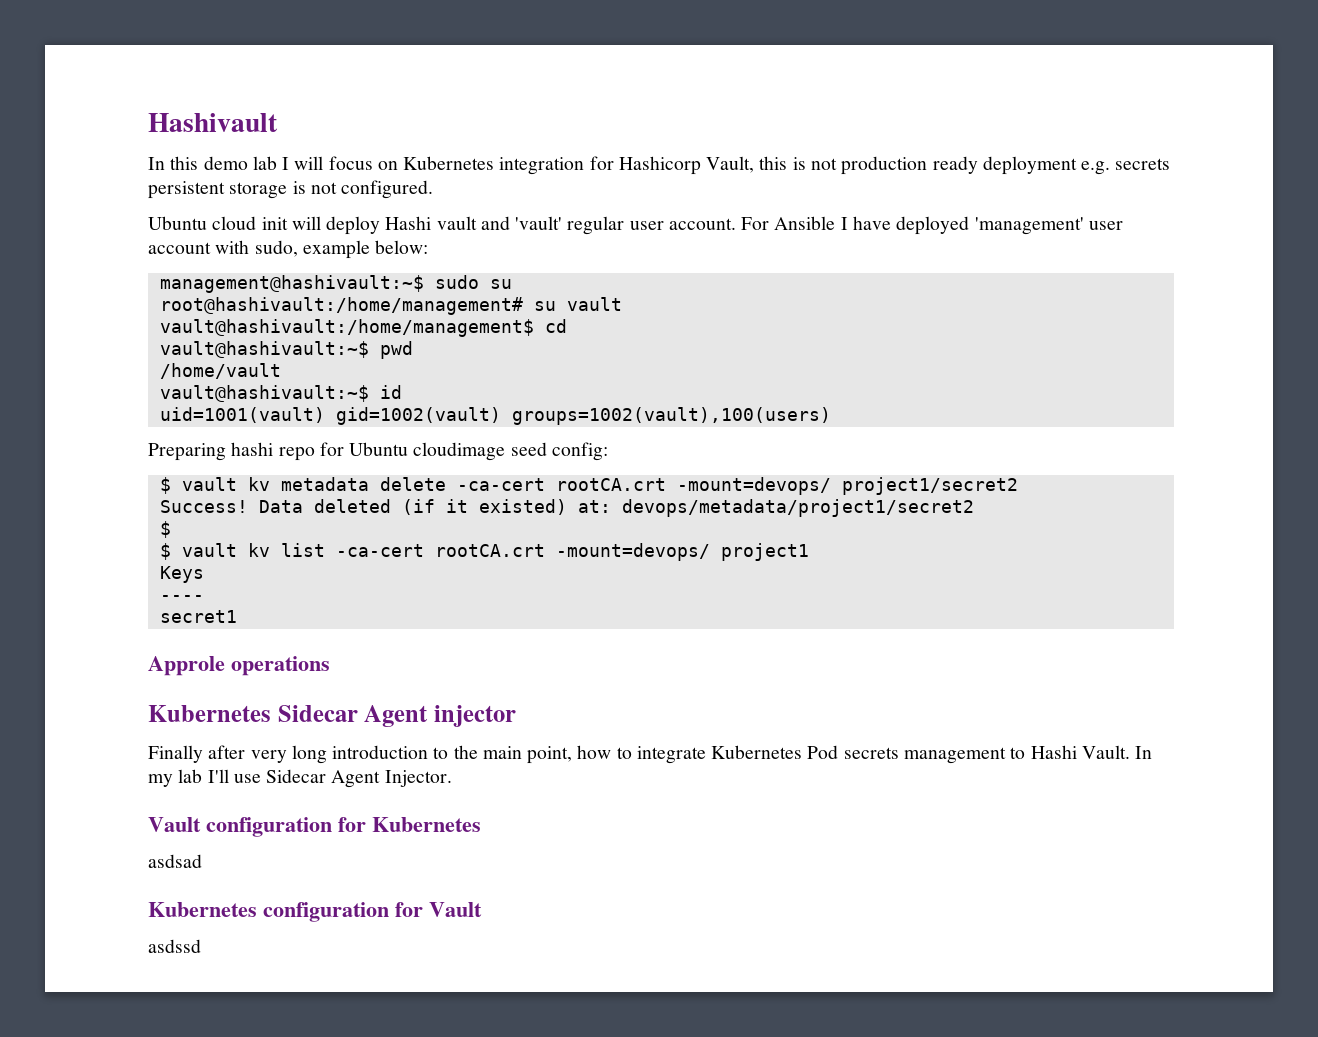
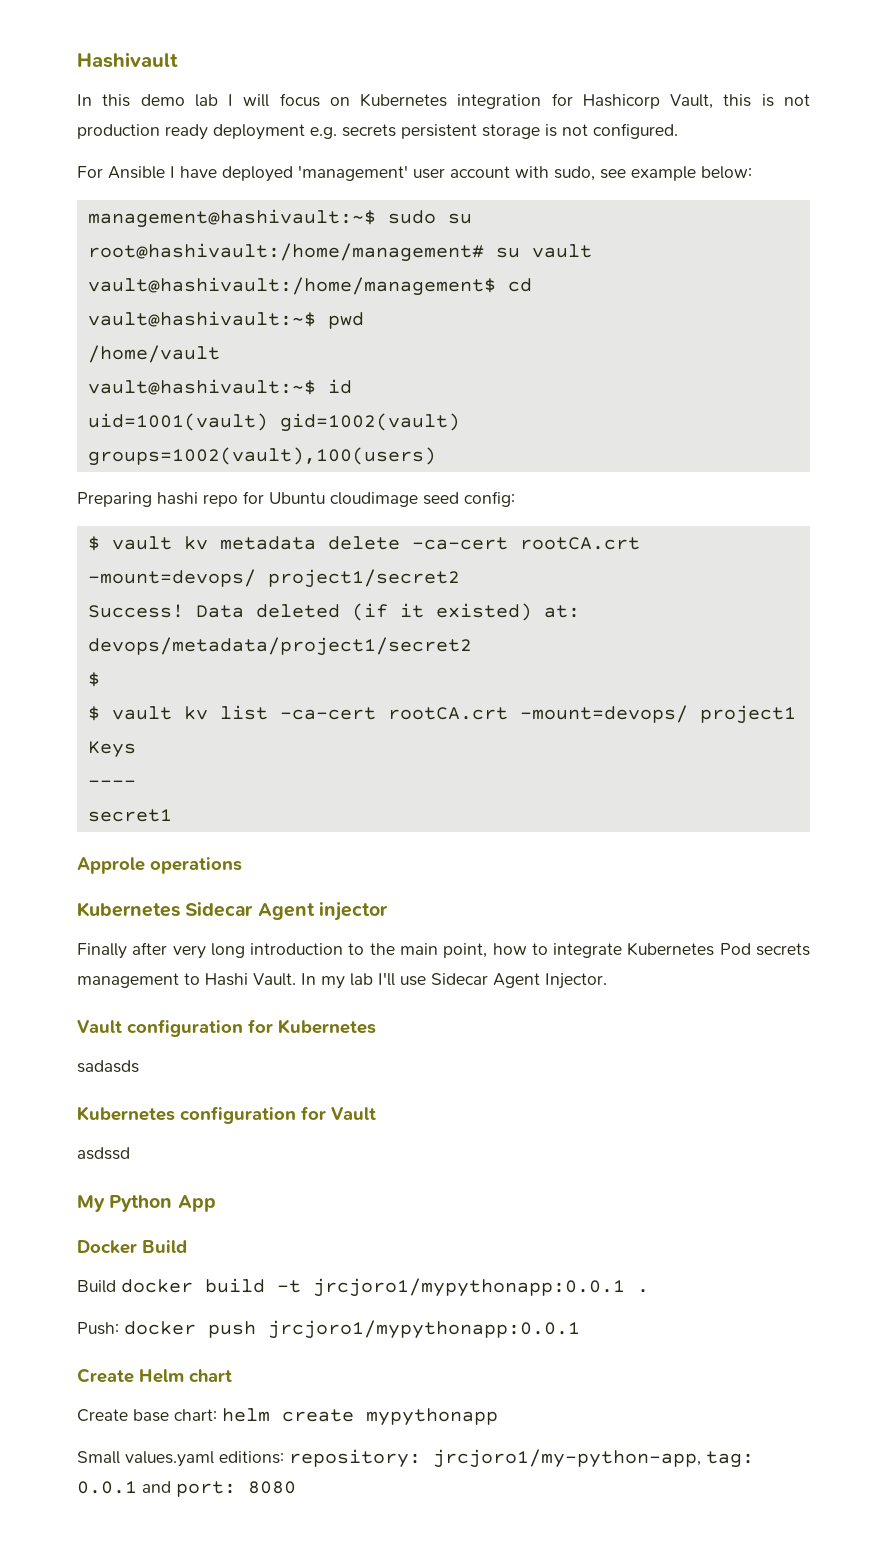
- Ubuntu cloud init will deploy Hashi vault and 'vault' regular user account. For Ansible I have deployed 'management' user account with sudo, example below:
+ For Ansible I have deployed 'management' user account with sudo, see example below:
- asdsad
+ sadasds
+ My Python App
+ Docker Build
+ Build docker build -t jrcjoro1/mypythonapp:0.0.1 .
+ Push: docker push jrcjoro1/mypythonapp:0.0.1
+ Create Helm chart
+ Create base chart: helm create mypythonapp
+ Small values.yaml editions: repository: jrcjoro1/my-python-app, tag: 0.0.1 and port: 8080

